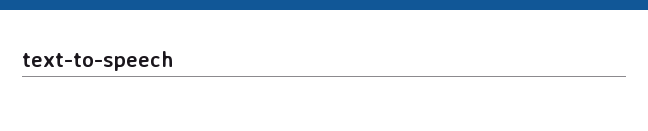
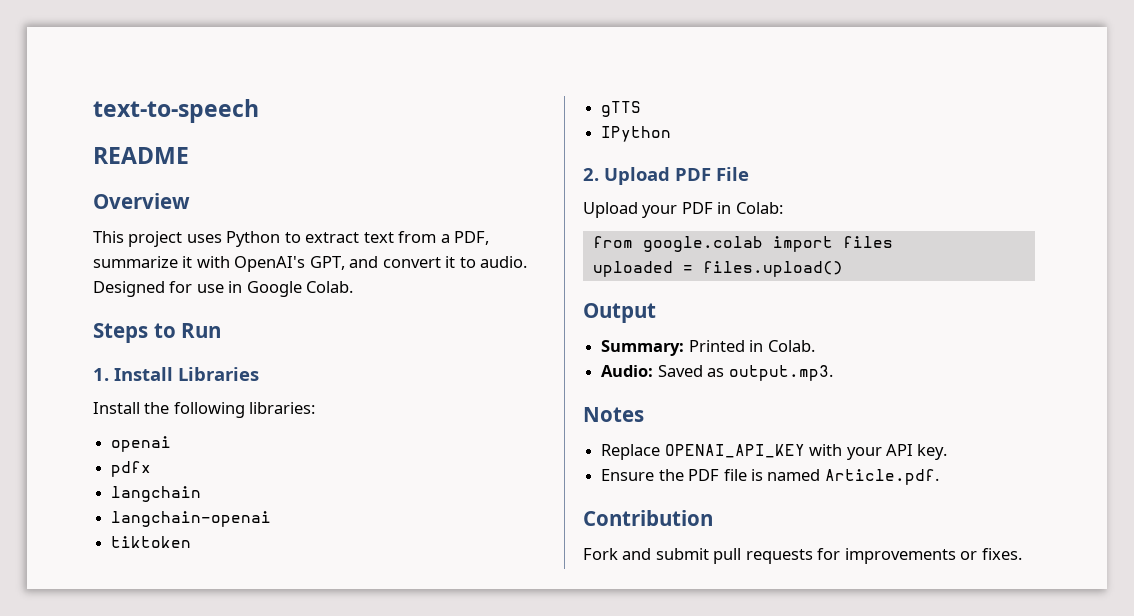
+ README
+ Overview
+ This project uses Python to extract text from a PDF, summarize it with OpenAI's GPT, and convert it to audio. Designed for use in Google Colab.
+ Steps to Run
+ 1. Install Libraries
+ Install the following libraries:
+ openai
+ pdfx
+ langchain
+ langchain-openai
+ tiktoken
+ gTTS
+ IPython
+ 2. Upload PDF File
+ Upload your PDF in Colab:
+ from google.colab import files
+ uploaded = files.upload()
+ Output
+ Summary: Printed in Colab.
+ Audio: Saved as output.mp3.
+ Notes
+ Replace OPENAI_API_KEY with your API key.
+ Ensure the PDF file is named Article.pdf.
+ Contribution
+ Fork and submit pull requests for improvements or fixes.

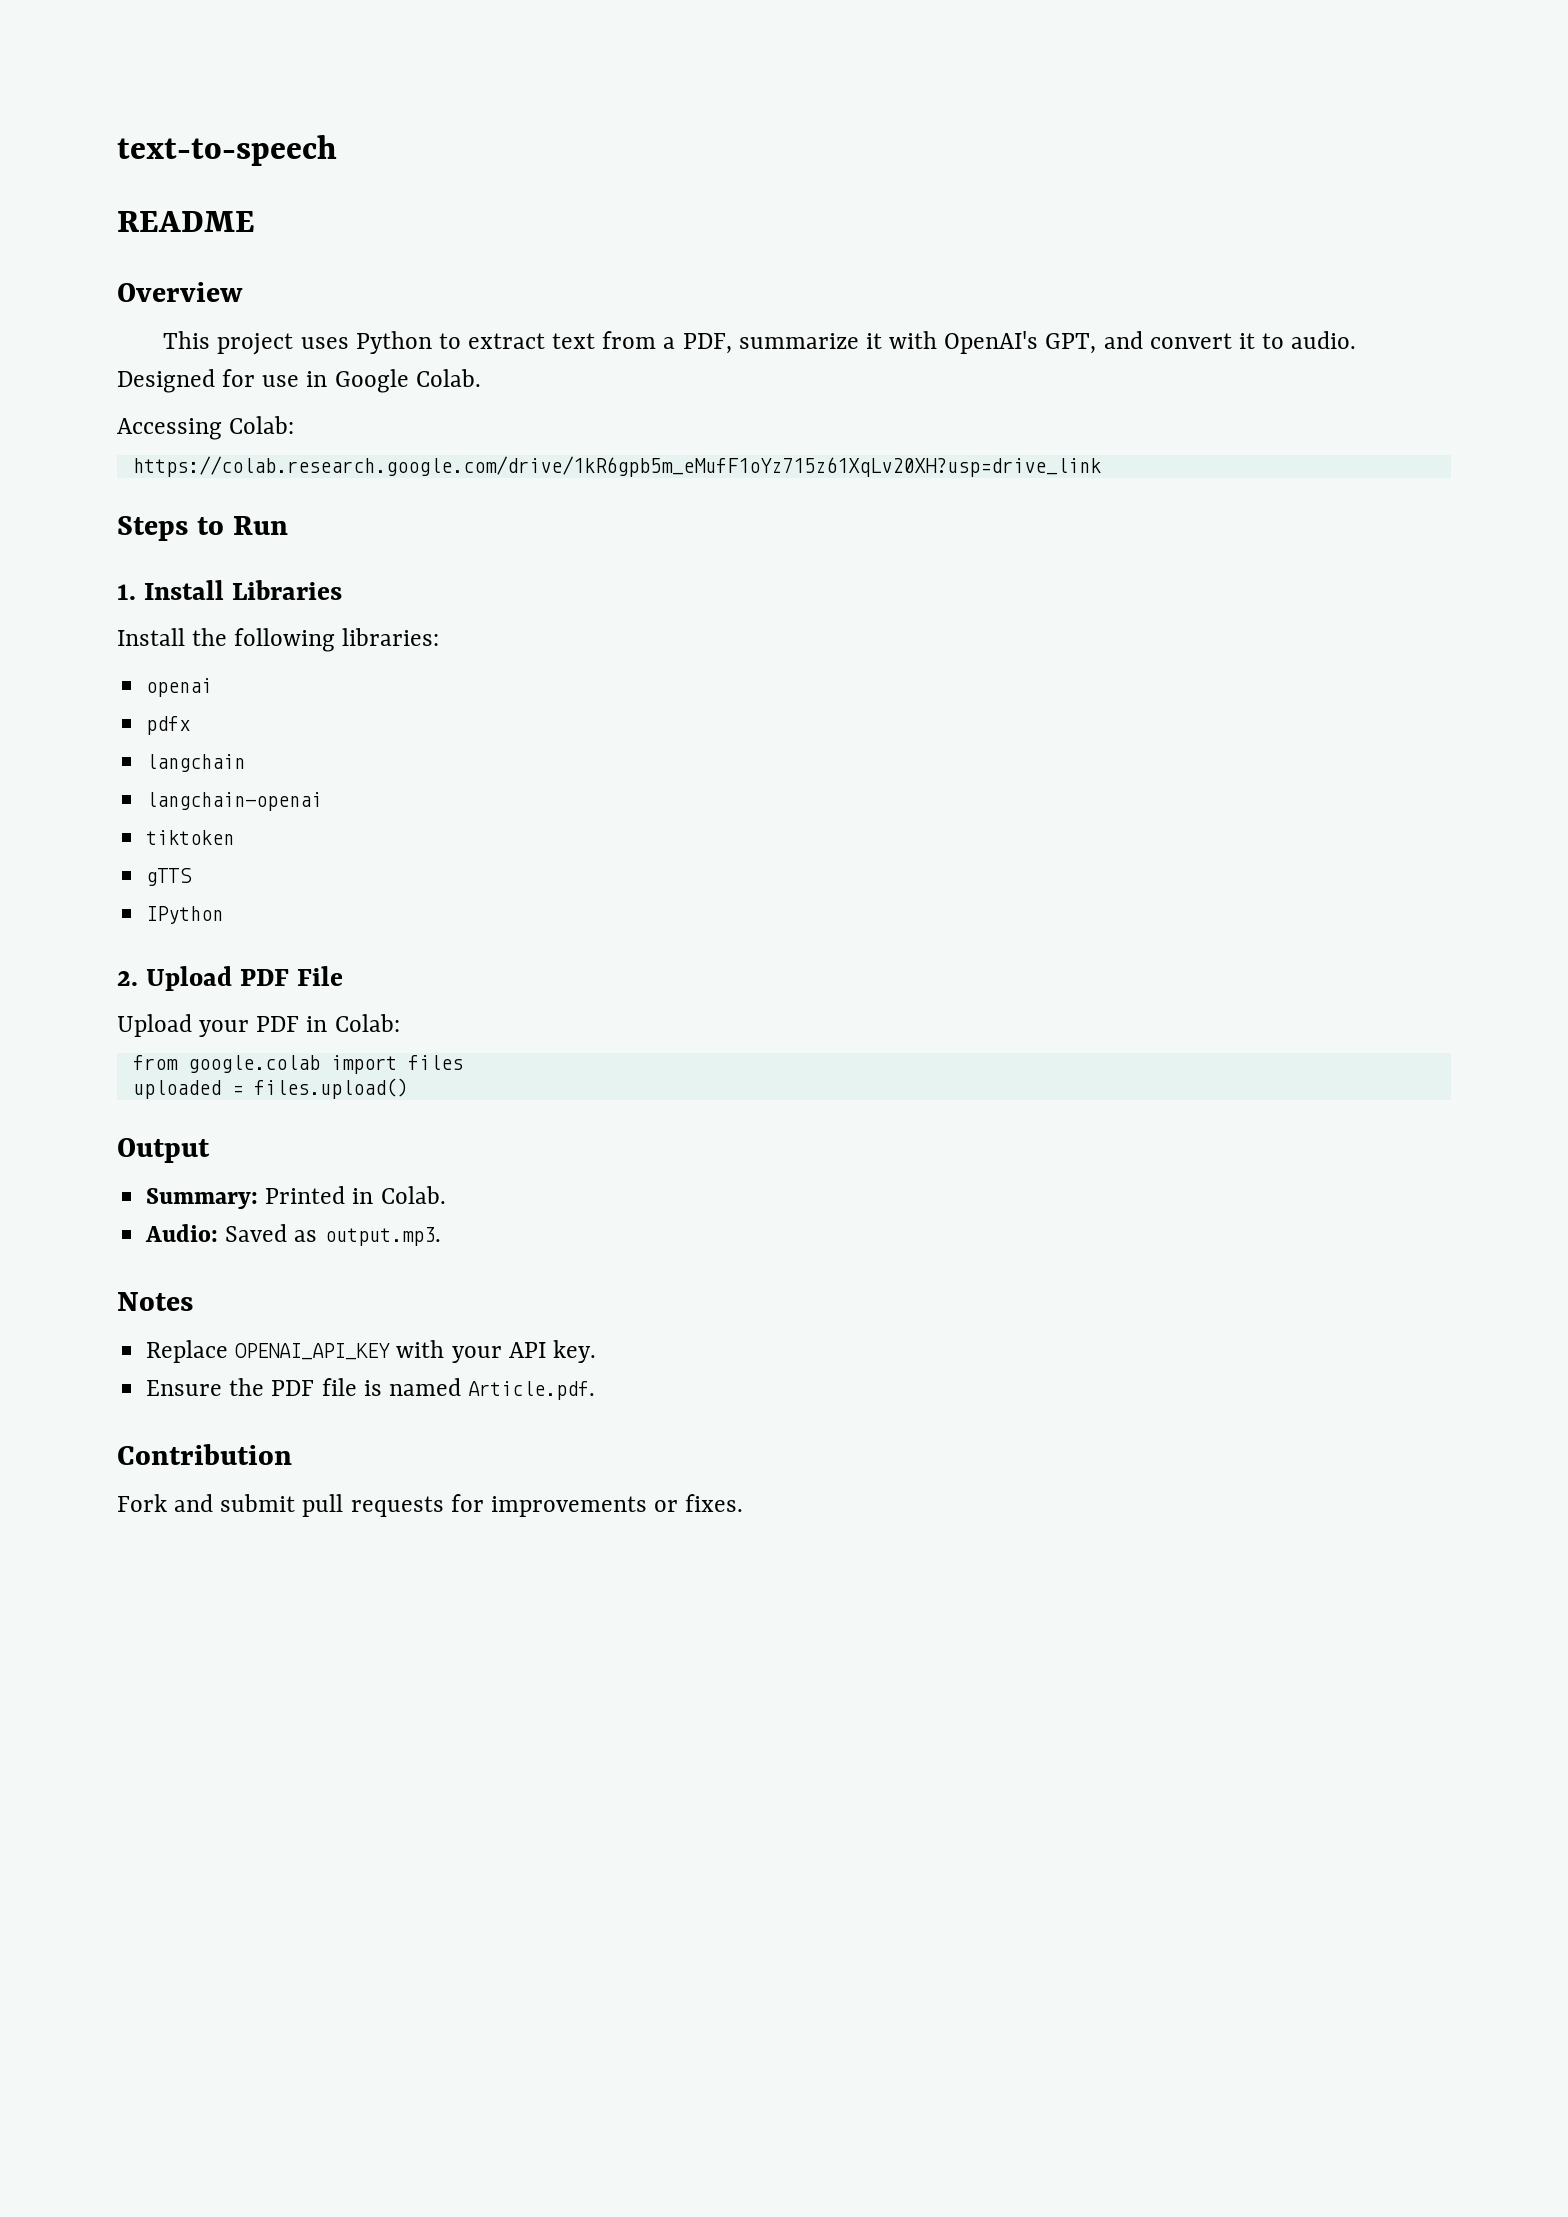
+ Accessing Colab:
+ https://colab.research.google.com/drive/1kR6gpb5m_eMufF1oYz715z61XqLv20XH?usp=drive_link

